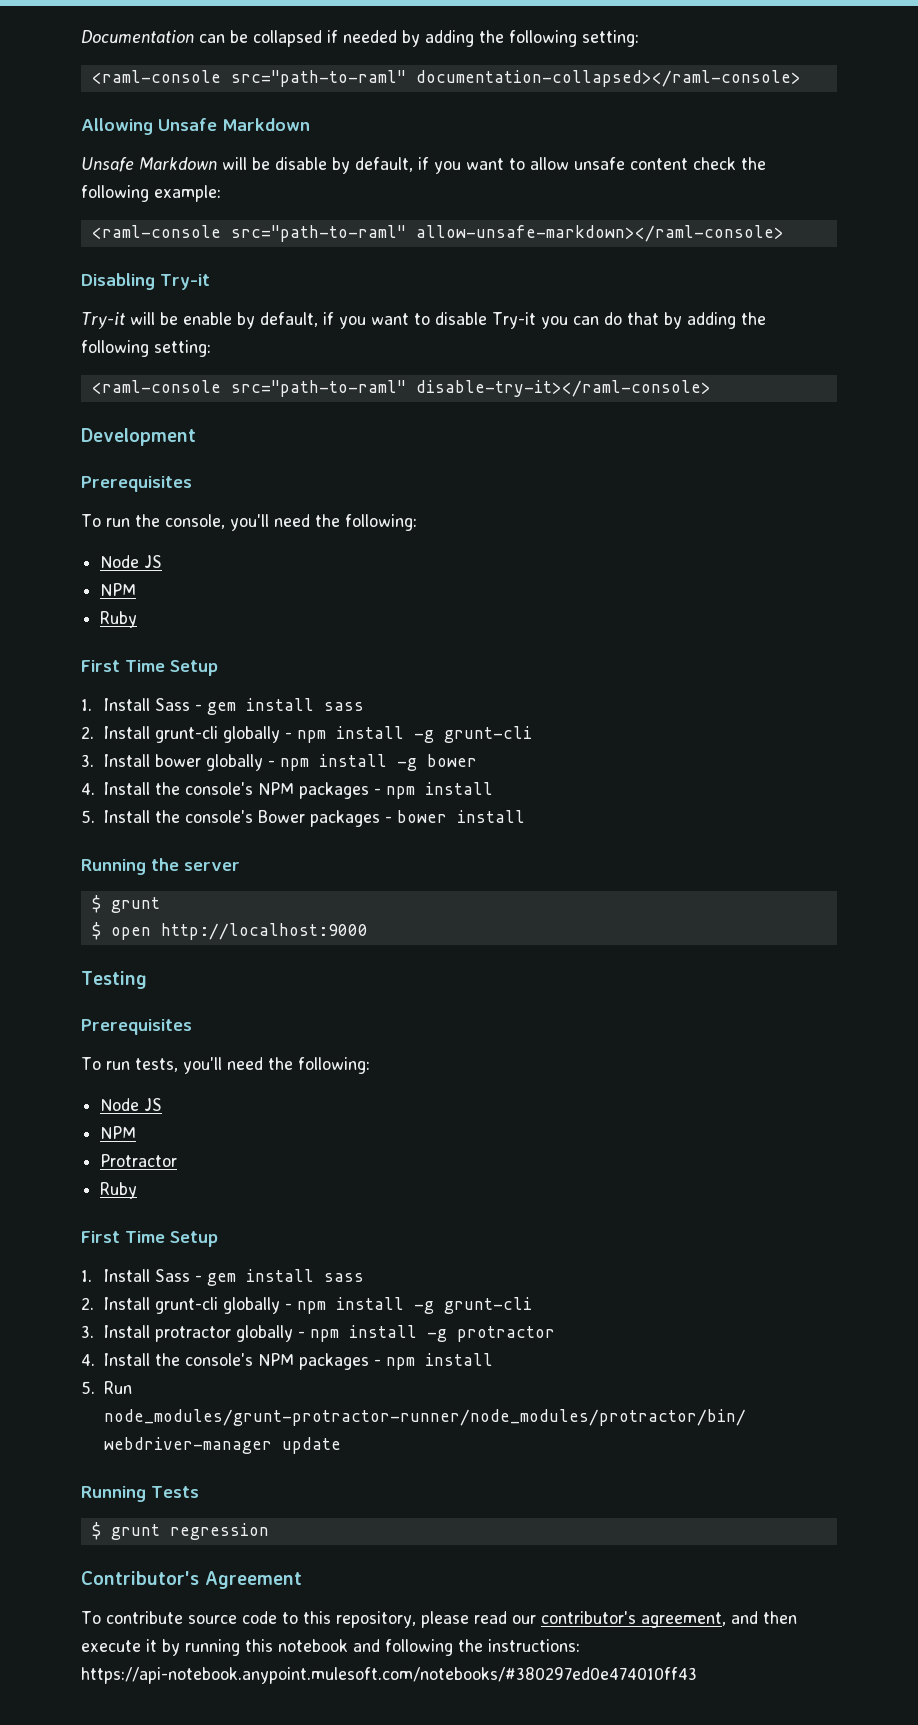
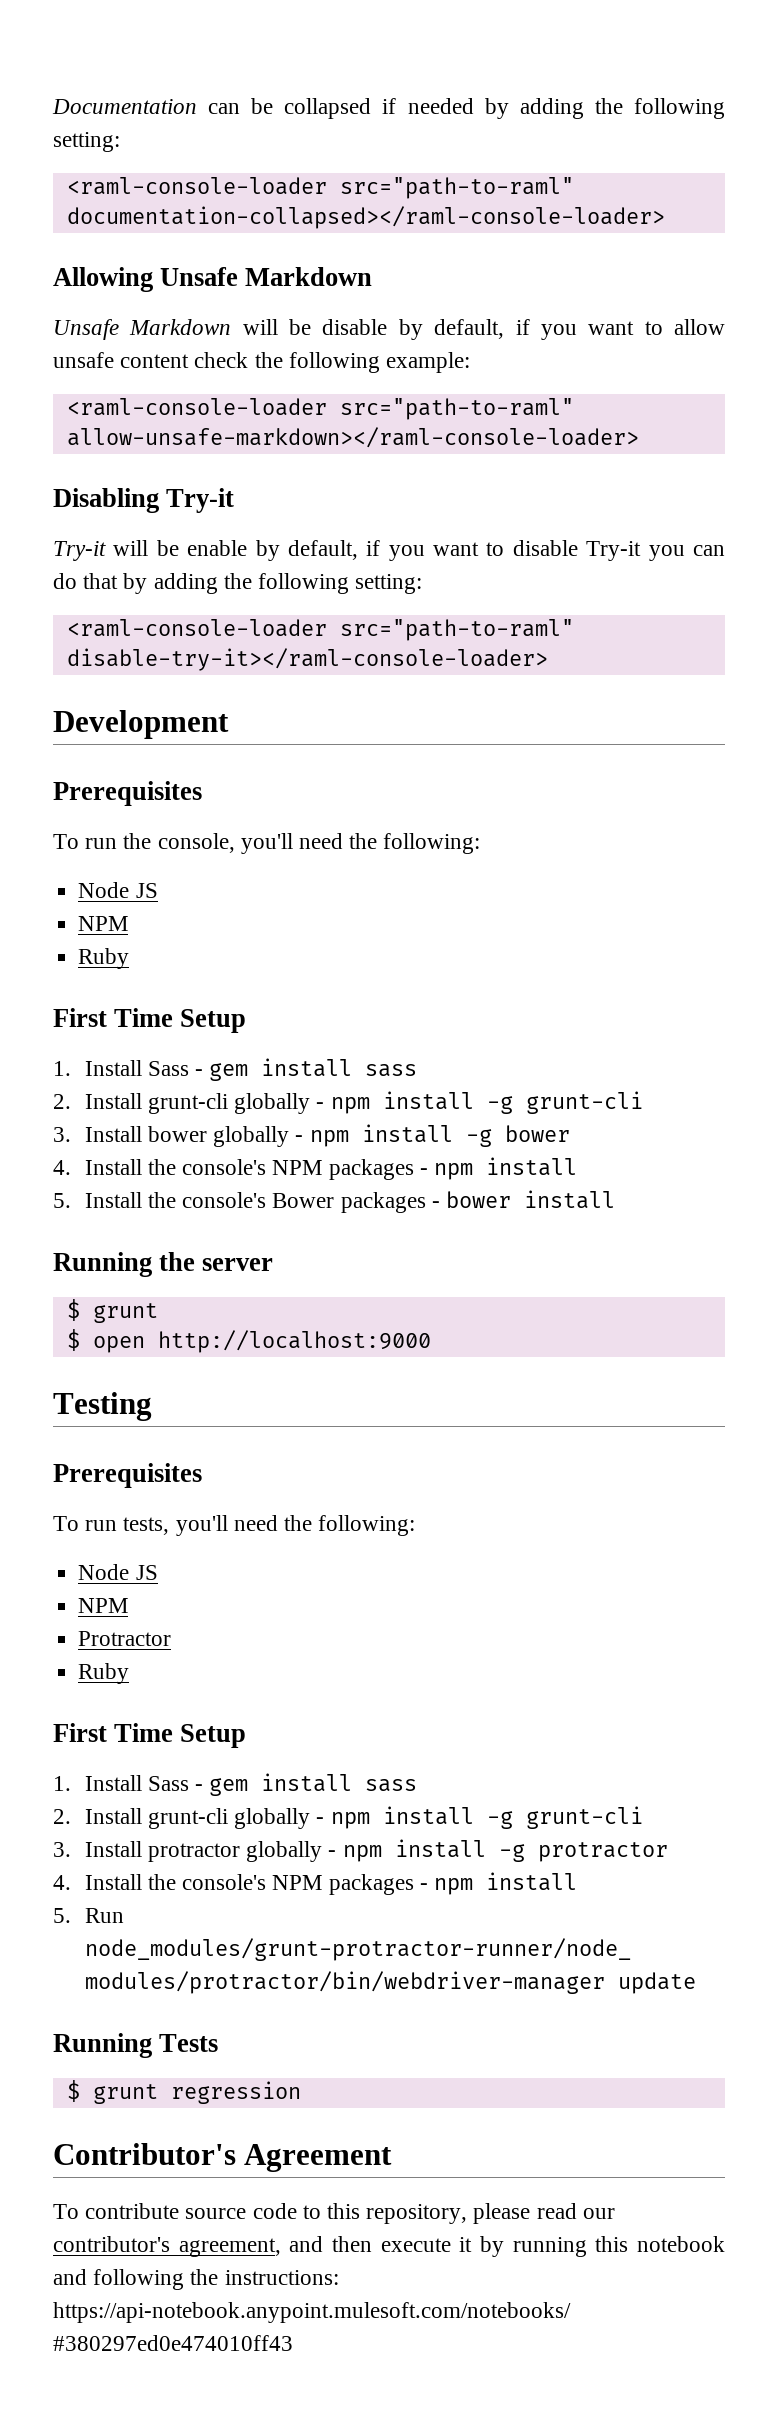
- <raml-console src="path-to-raml" documentation-collapsed></raml-console>
+ <raml-console-loader src="path-to-raml" documentation-collapsed></raml-console-loader>
- <raml-console src="path-to-raml" allow-unsafe-markdown></raml-console>
+ <raml-console-loader src="path-to-raml" allow-unsafe-markdown></raml-console-loader>
- <raml-console src="path-to-raml" disable-try-it></raml-console>
+ <raml-console-loader src="path-to-raml" disable-try-it></raml-console-loader>

